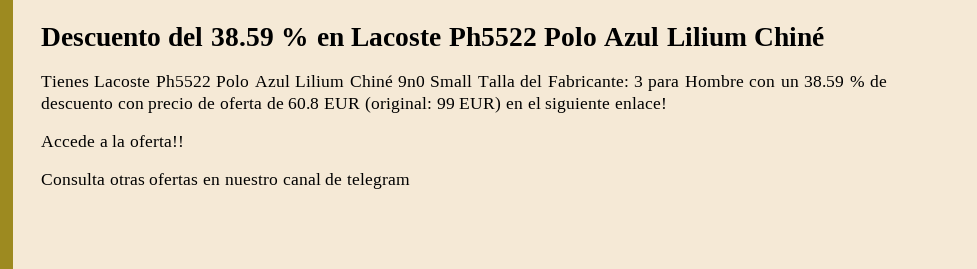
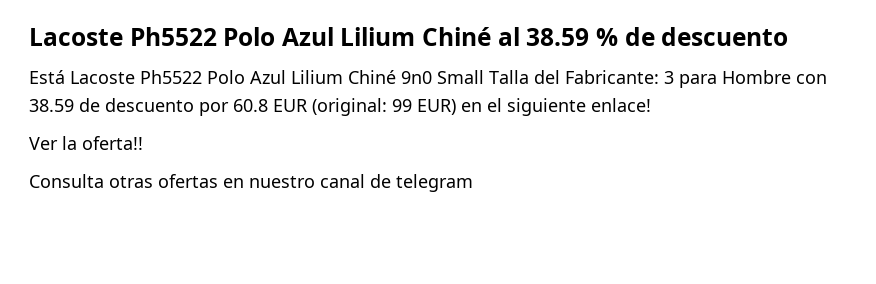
- Descuento del 38.59 % en Lacoste Ph5522 Polo Azul Lilium Chiné
- Tienes Lacoste Ph5522 Polo Azul Lilium Chiné 9n0 Small Talla del Fabricante: 3 para Hombre con un 38.59 % de descuento con precio de oferta de 60.8 EUR (original: 99 EUR) en el siguiente enlace!
+ Lacoste Ph5522 Polo Azul Lilium Chiné al 38.59 % de descuento
+ Está Lacoste Ph5522 Polo Azul Lilium Chiné 9n0 Small Talla del Fabricante: 3 para Hombre con 38.59 de descuento por 60.8 EUR (original: 99 EUR) en el siguiente enlace!
- Accede a la oferta!!
+ Ver la oferta!!

